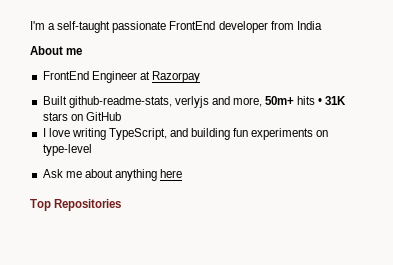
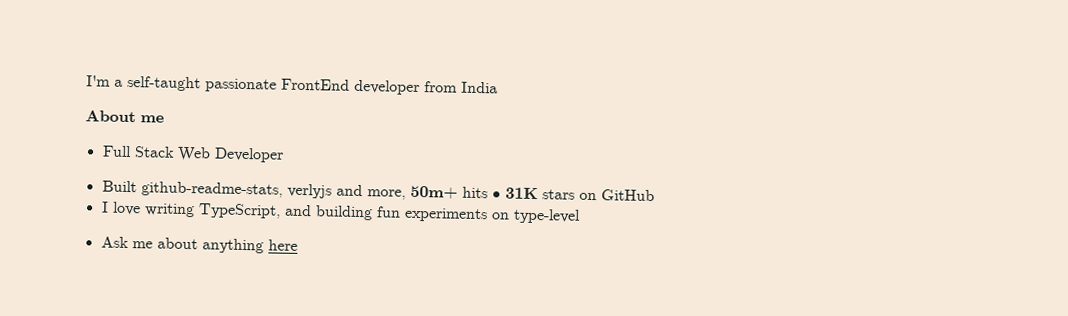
- FrontEnd Engineer at Razorpay
+ Full Stack Web Developer
- Top Repositories

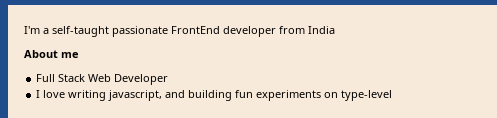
- Built github-readme-stats, verlyjs and more, 50m+ hits • 31K stars on GitHub
- I love writing TypeScript, and building fun experiments on type-level
+ I love writing javascript, and building fun experiments on type-level
- Ask me about anything here

